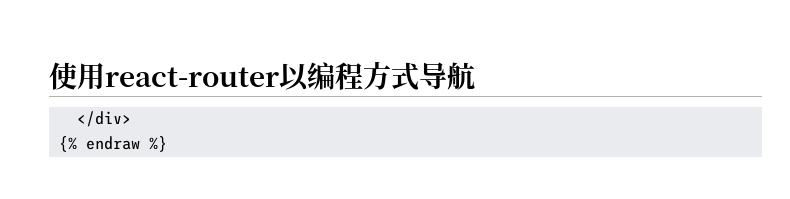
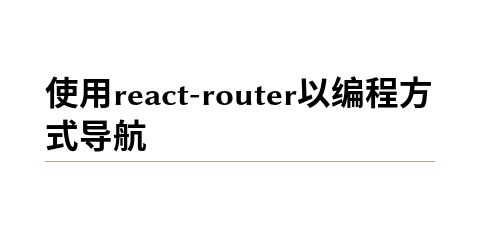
- </div>
- {% endraw %}

